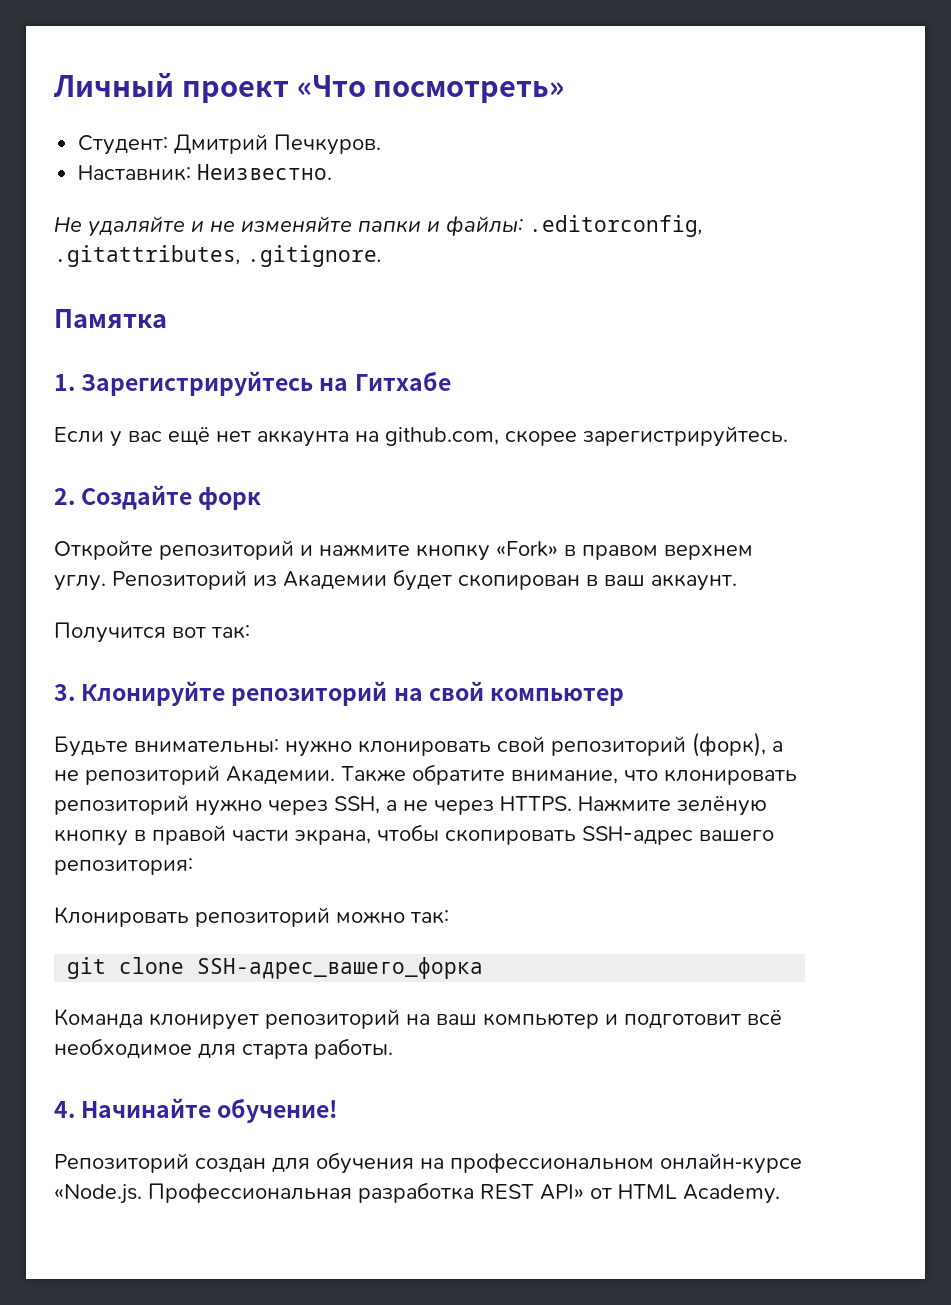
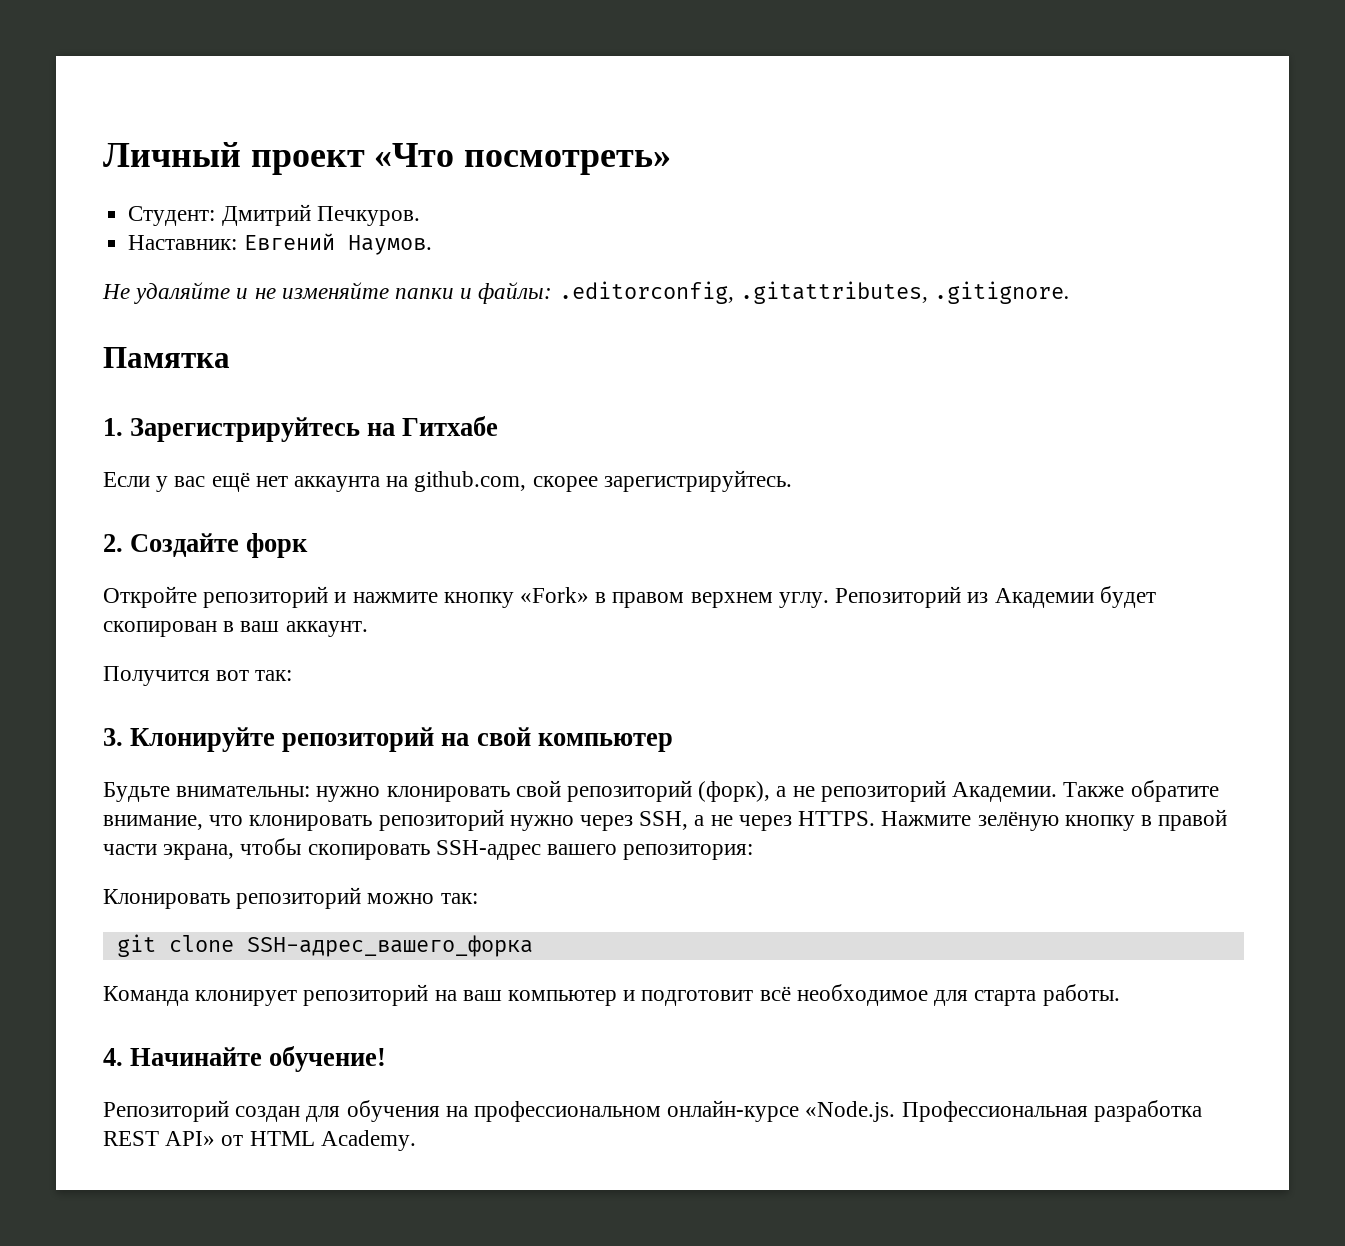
- Наставник: Неизвестно.
+ Наставник: Евгений Наумов.

